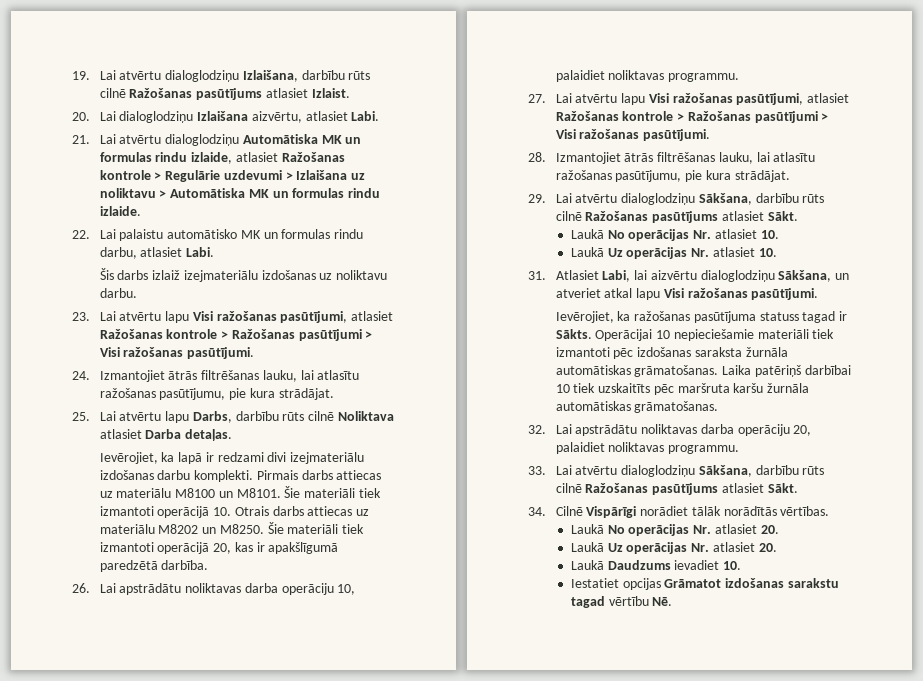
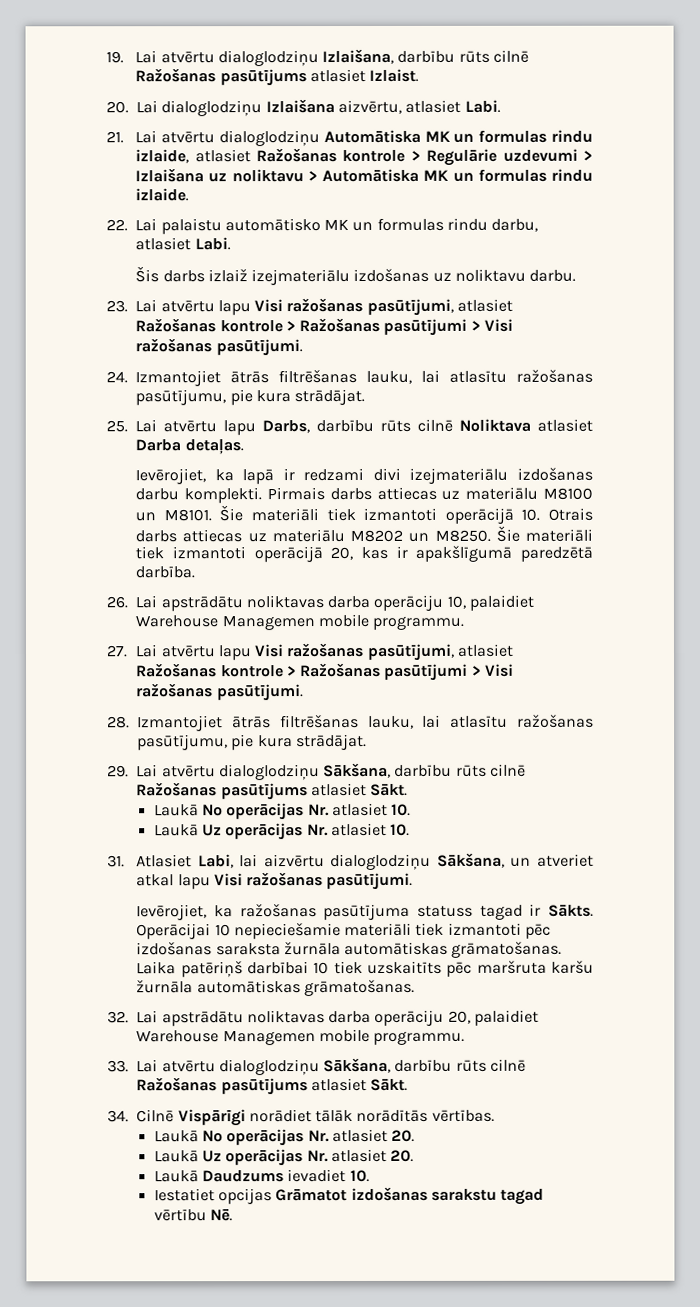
- 26. Lai apstrādātu noliktavas darba operāciju 10, palaidiet noliktavas programmu.
+ 26. Lai apstrādātu noliktavas darba operāciju 10, palaidiet Warehouse Managemen mobile programmu.
- 32. Lai apstrādātu noliktavas darba operāciju 20, palaidiet noliktavas programmu.
+ 32. Lai apstrādātu noliktavas darba operāciju 20, palaidiet Warehouse Managemen mobile programmu.

